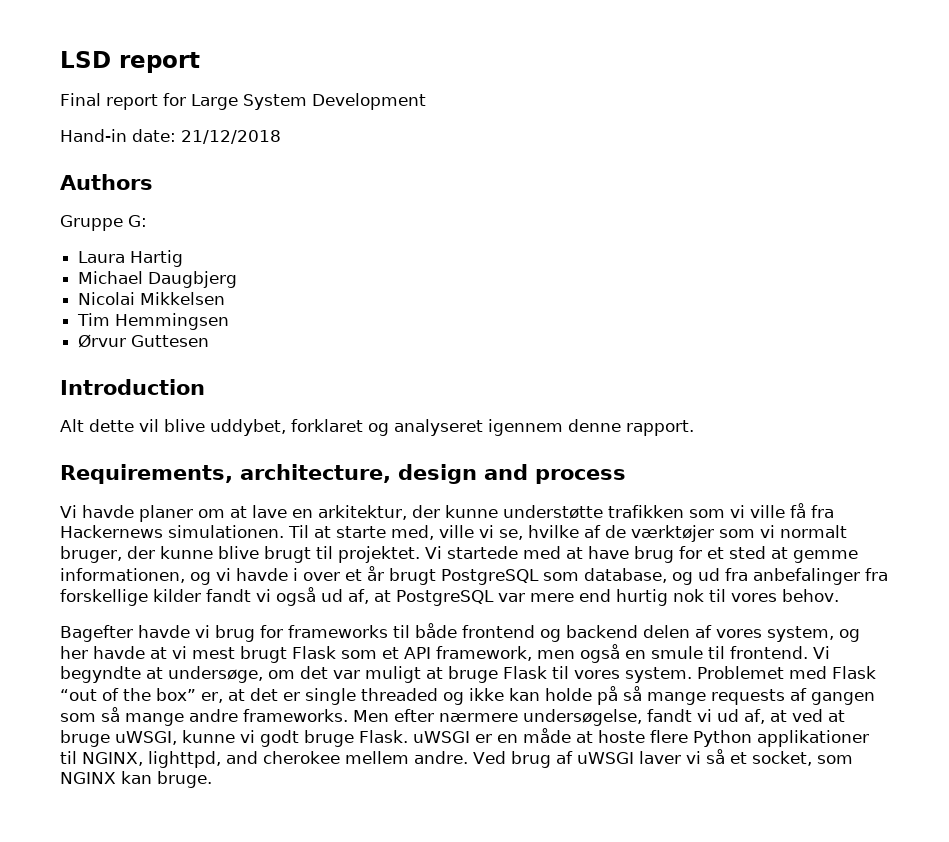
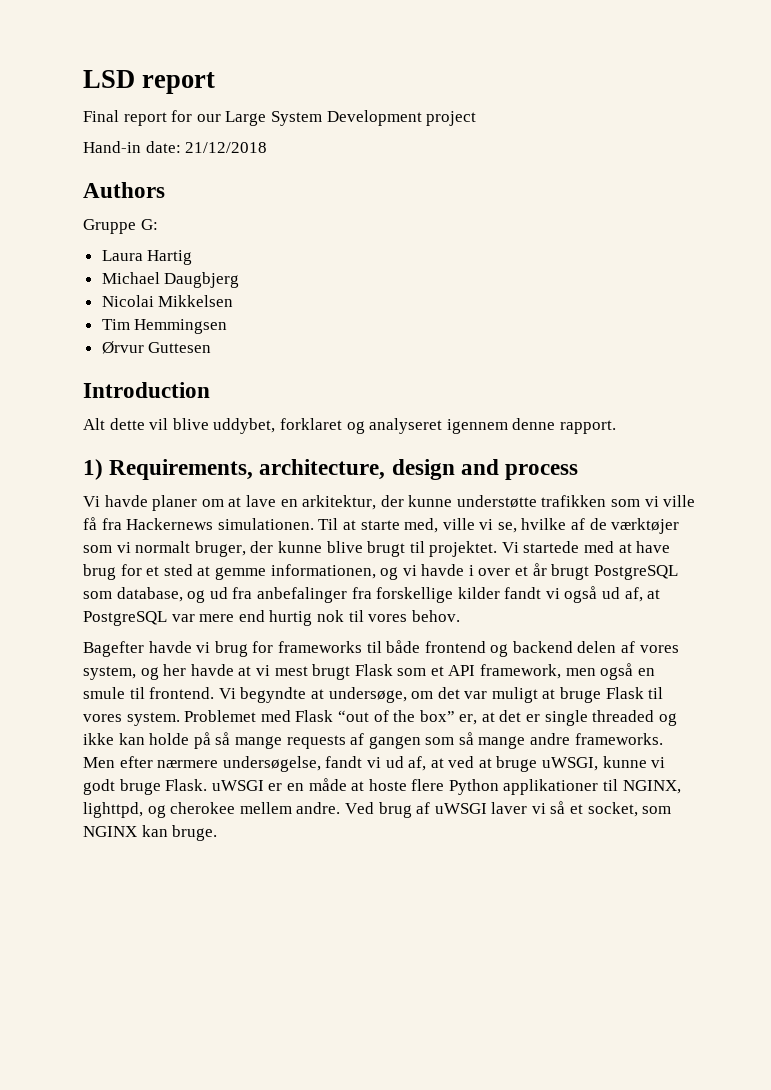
- Final report for Large System Development
+ Final report for our Large System Development project
- Requirements, architecture, design and process
+ 1) Requirements, architecture, design and process
- Men efter nærmere undersøgelse, fandt vi ud af, at ved at bruge uWSGI, kunne vi godt bruge Flask. uWSGI er en måde at hoste flere Python applikationer til NGINX, lighttpd, and cherokee mellem andre.
+ Men efter nærmere undersøgelse, fandt vi ud af, at ved at bruge uWSGI, kunne vi godt bruge Flask. uWSGI er en måde at hoste flere Python applikationer til NGINX, lighttpd, og cherokee mellem andre.

